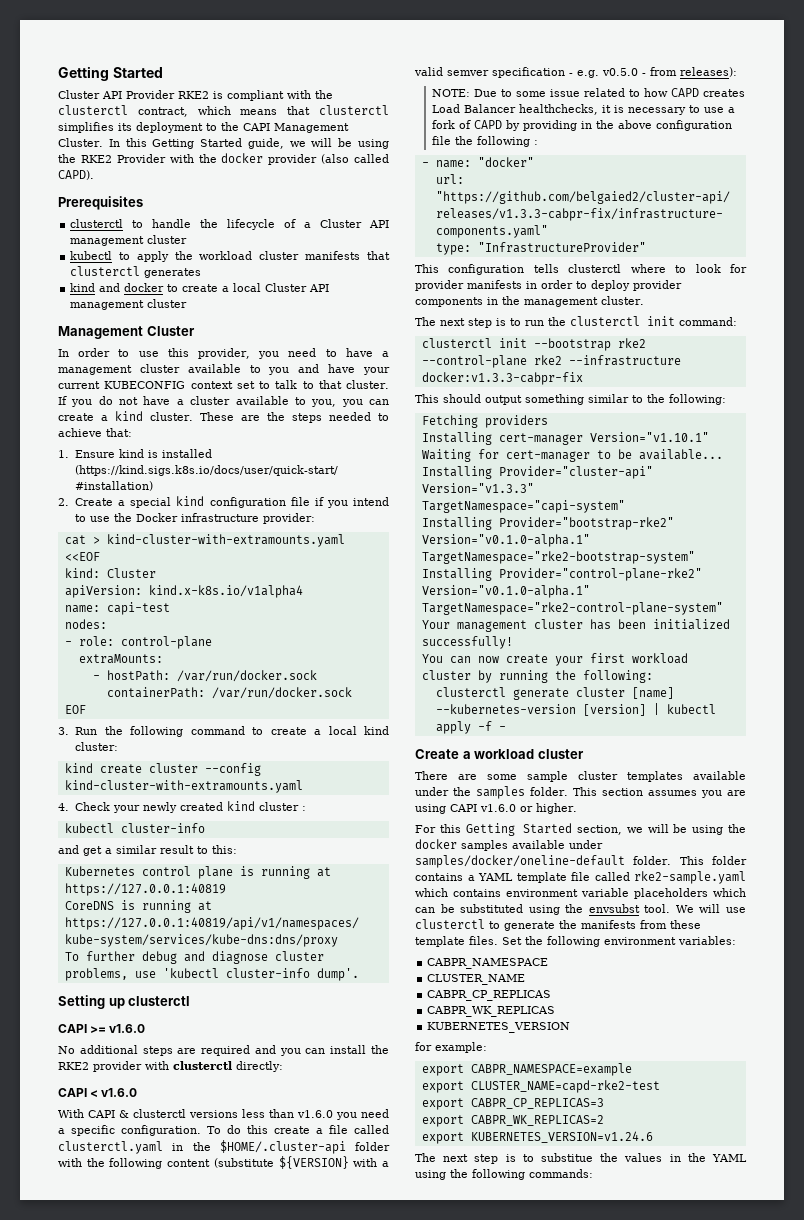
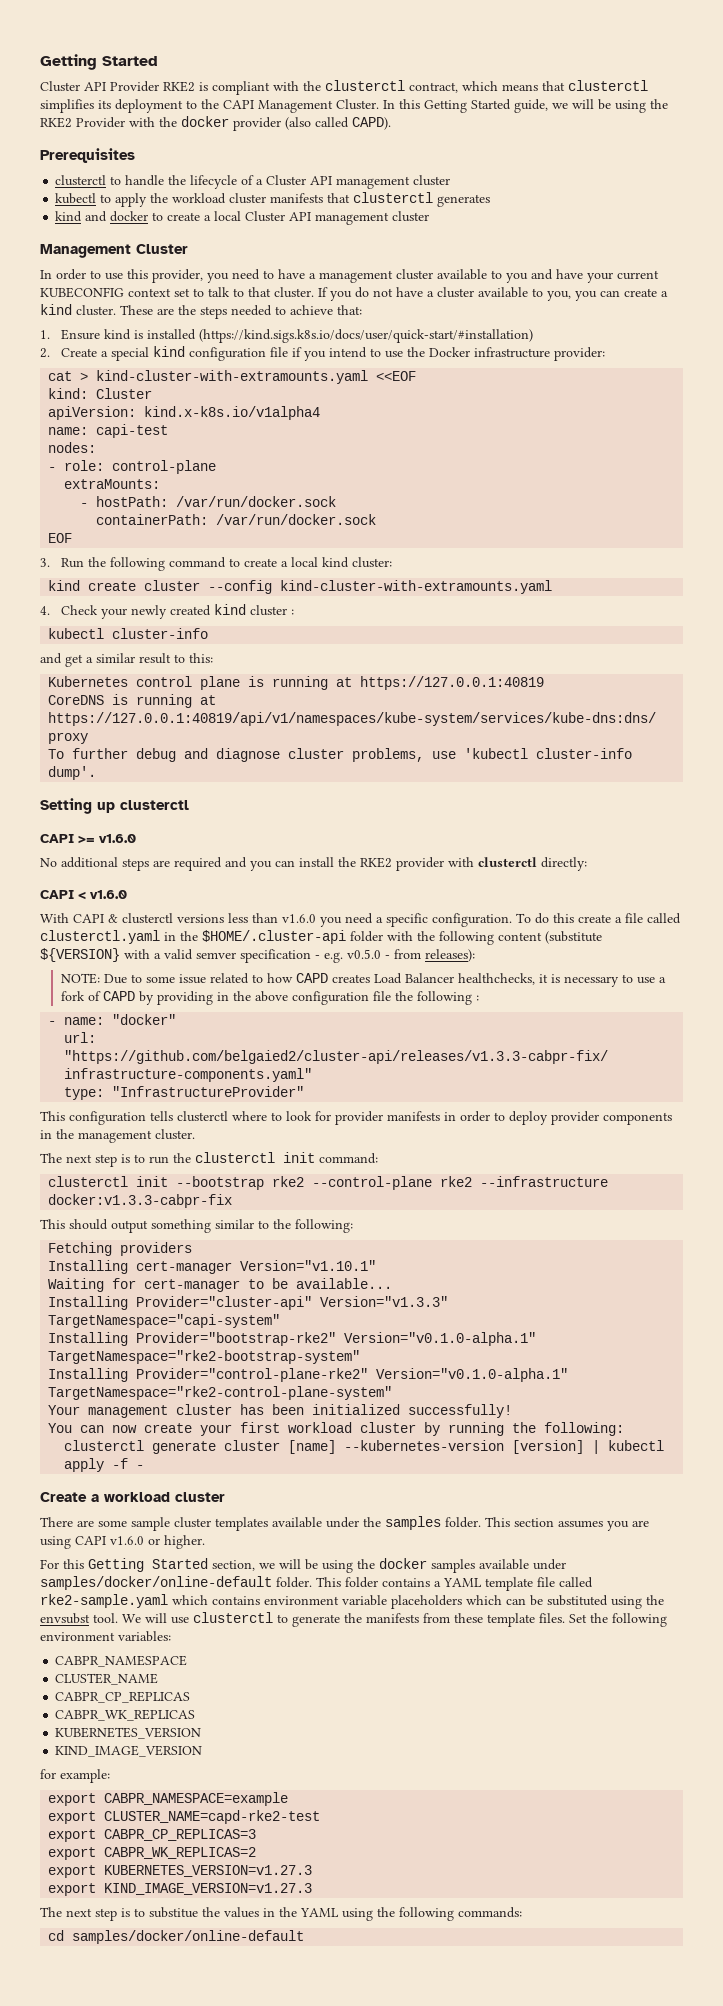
- For this Getting Started section, we will be using the docker samples available under samples/docker/oneline-default folder.
+ For this Getting Started section, we will be using the docker samples available under samples/docker/online-default folder.
+ KIND_IMAGE_VERSION
- export KUBERNETES_VERSION=v1.24.6
+ export KUBERNETES_VERSION=v1.27.3
+ export KIND_IMAGE_VERSION=v1.27.3
+ cd samples/docker/online-default

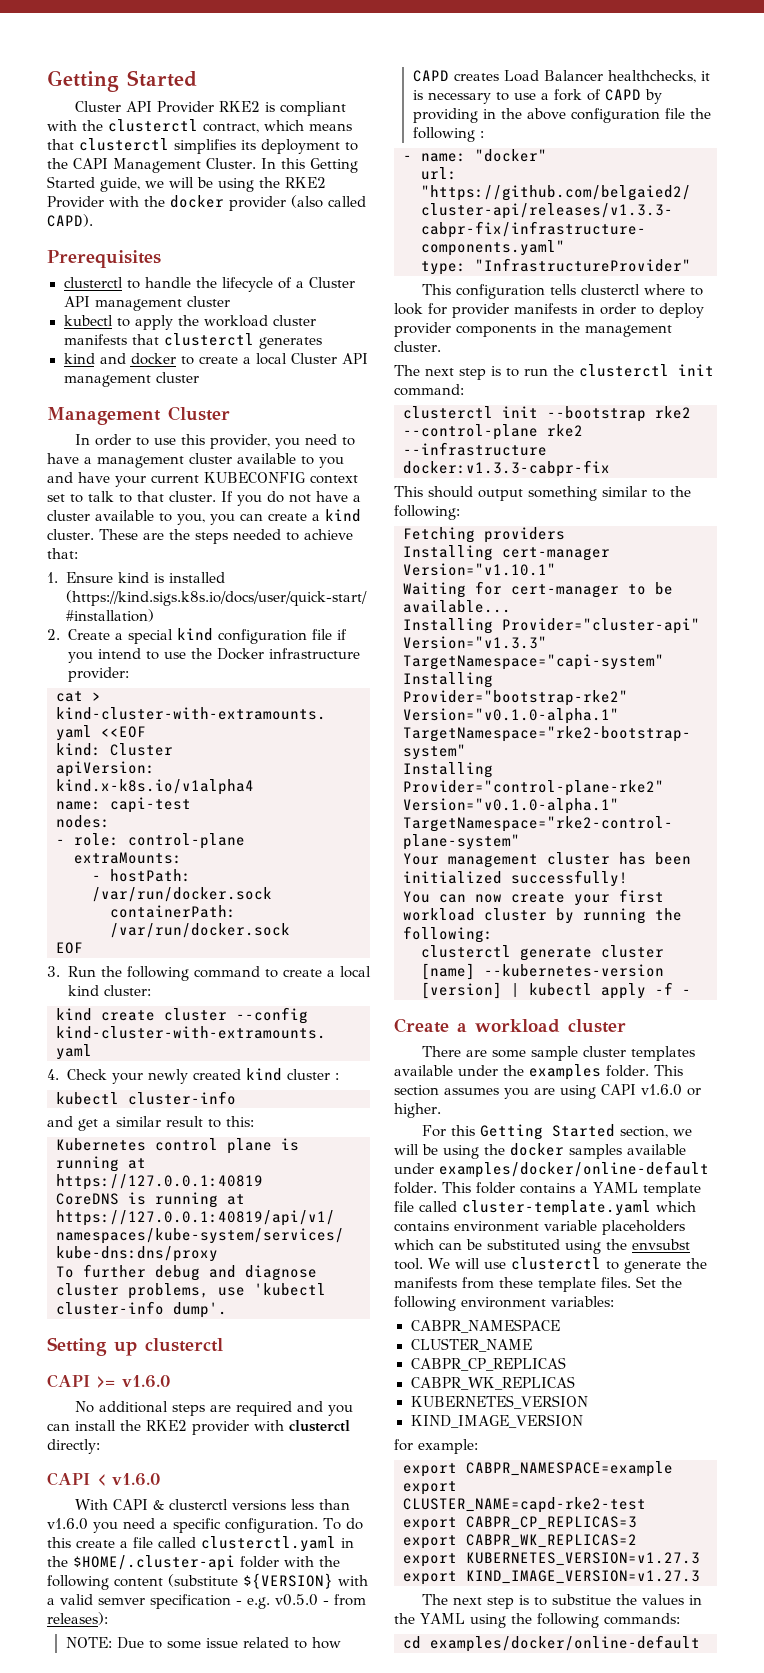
- There are some sample cluster templates available under the samples folder.
+ There are some sample cluster templates available under the examples folder.
- For this Getting Started section, we will be using the docker samples available under samples/docker/online-default folder.
+ For this Getting Started section, we will be using the docker samples available under examples/docker/online-default folder.
- This folder contains a YAML template file called rke2-sample.yaml which contains environment variable placeholders which can be substituted using the envsubst tool.
+ This folder contains a YAML template file called cluster-template.yaml which contains environment variable placeholders which can be substituted using the envsubst tool.
- cd samples/docker/online-default
+ cd examples/docker/online-default

